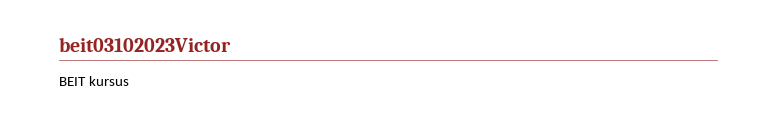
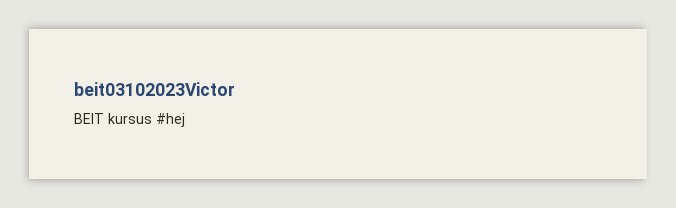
- BEIT kursus
+ BEIT kursus #hej

